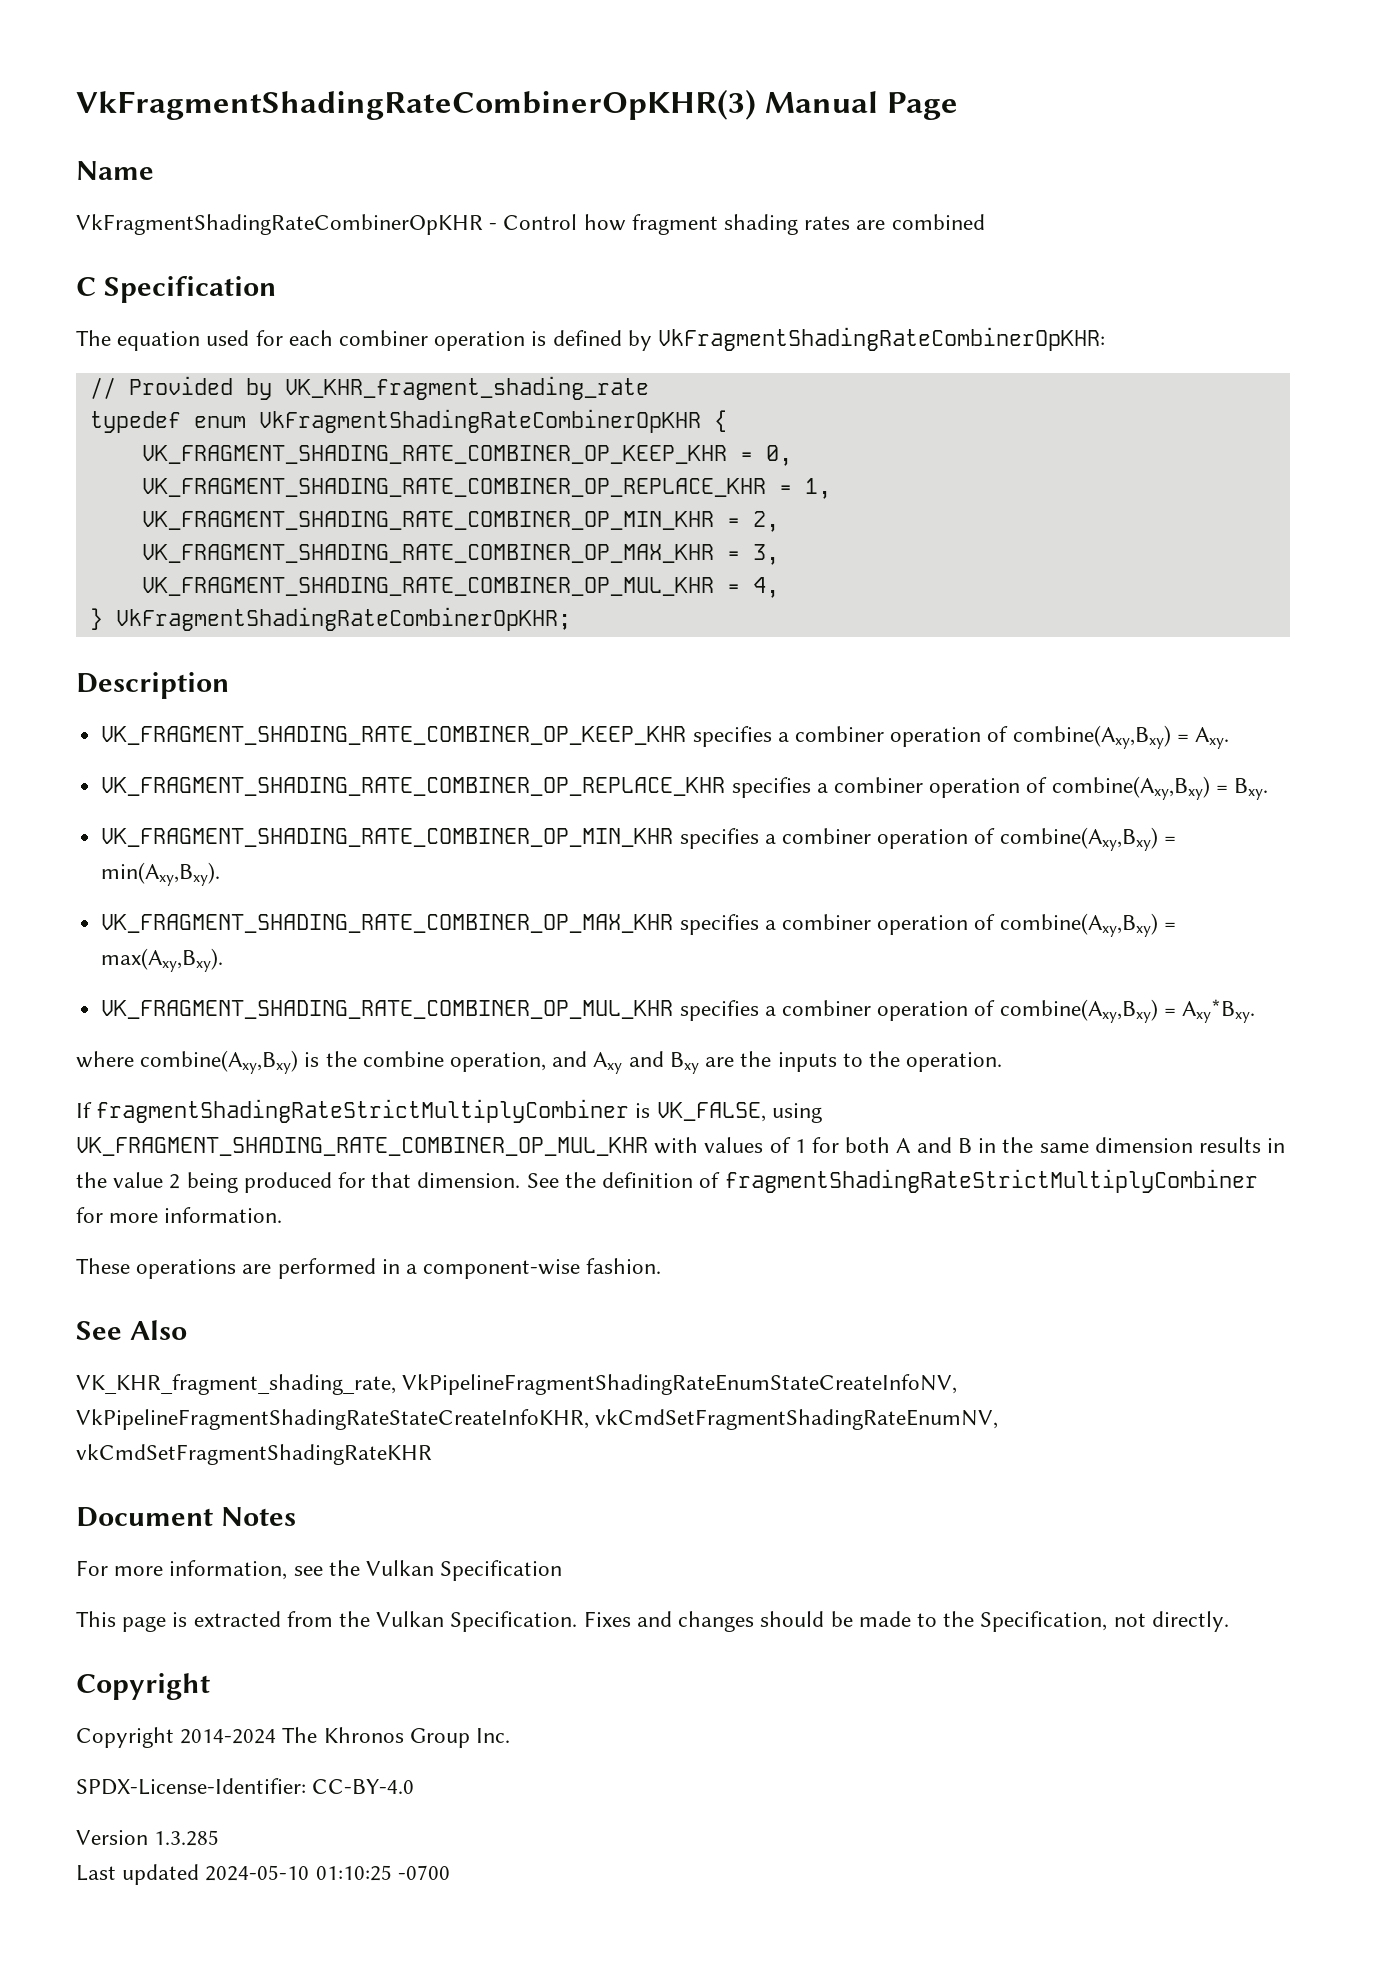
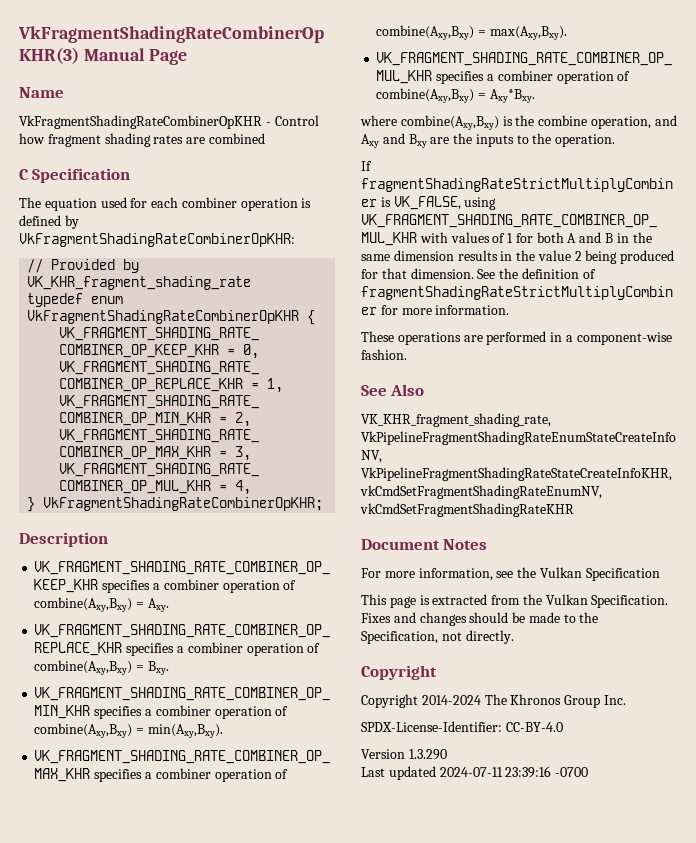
- Version 1.3.285
+ Version 1.3.290
- Last updated 2024-05-10 01:10:25 -0700
+ Last updated 2024-07-11 23:39:16 -0700

